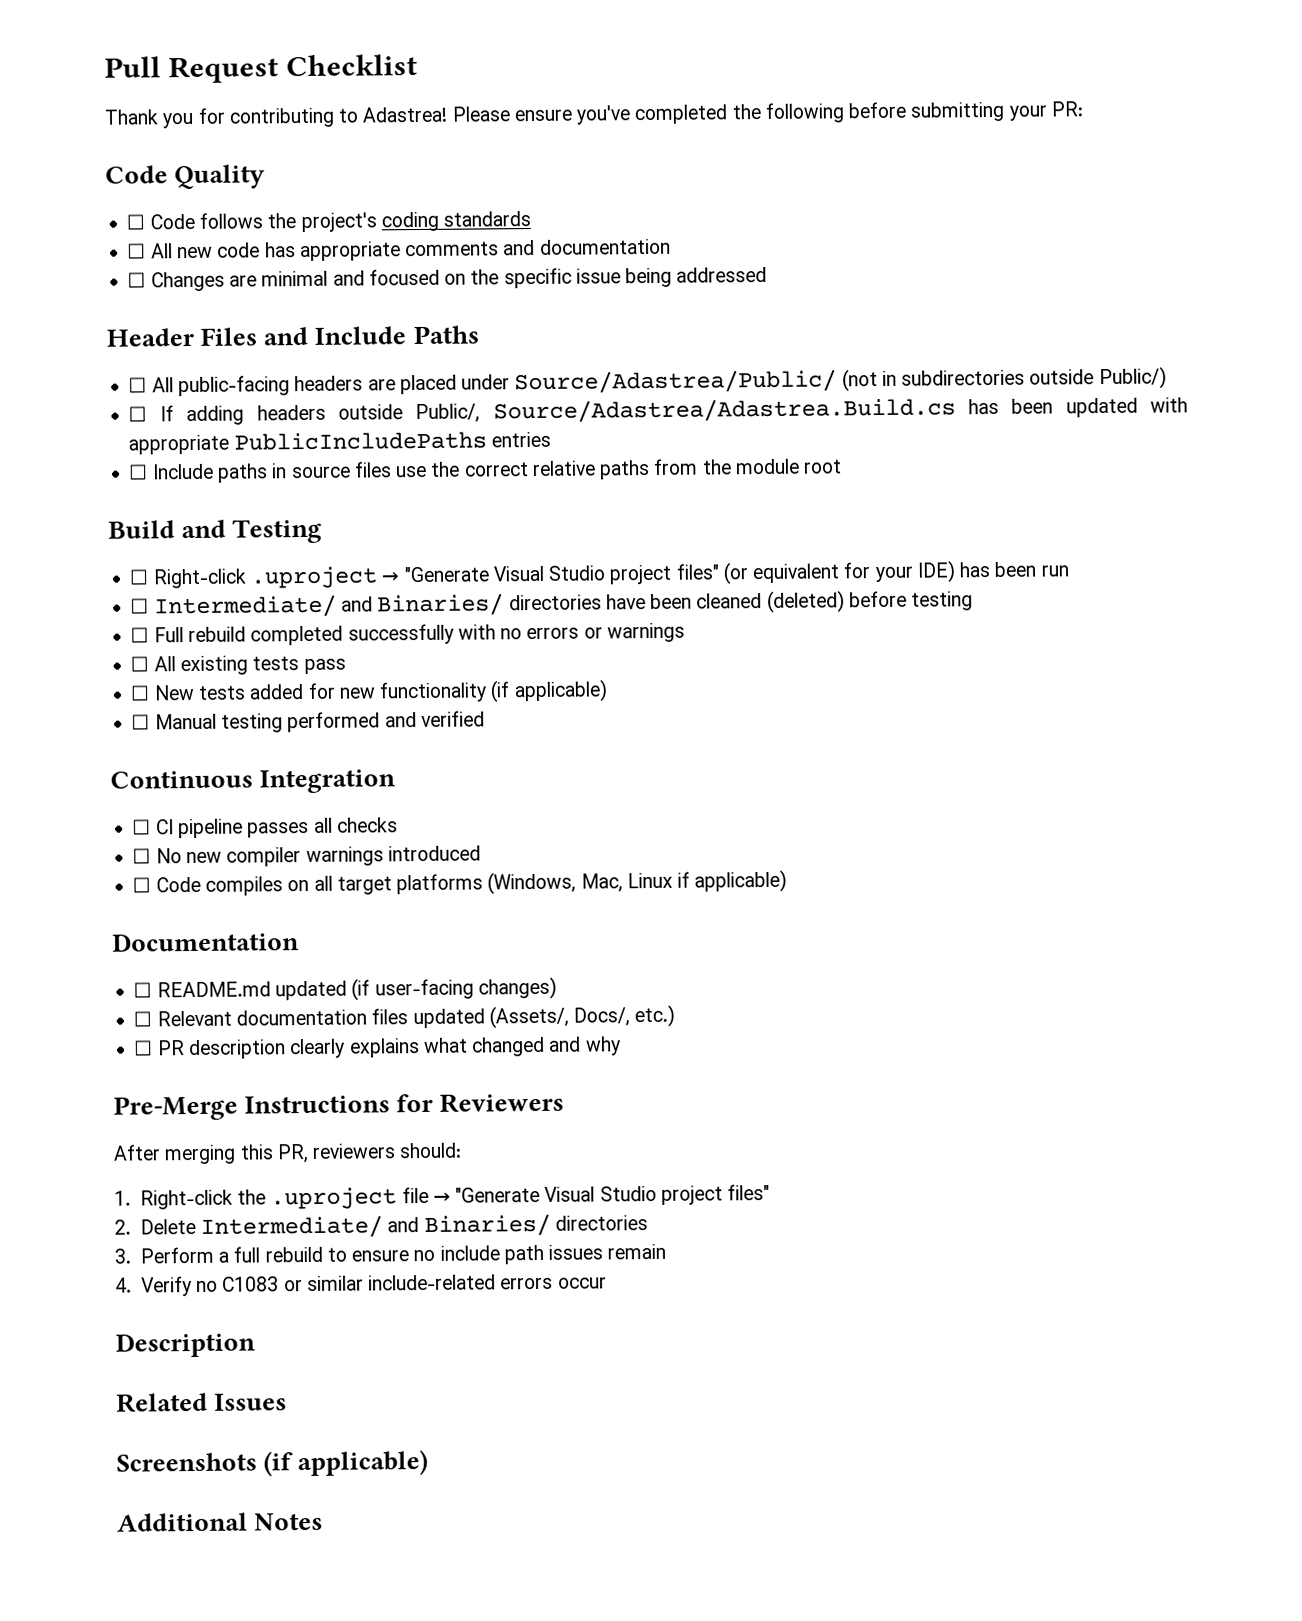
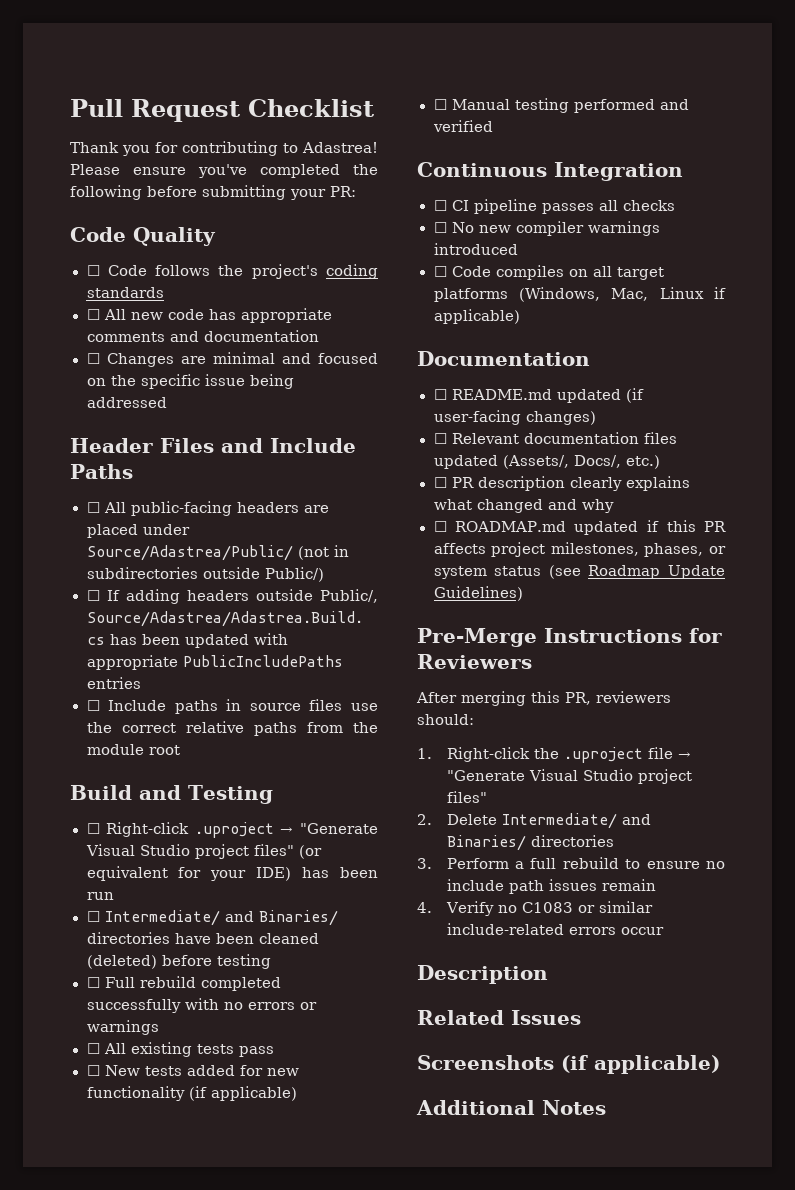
+ ☐ ROADMAP.md updated if this PR affects project milestones, phases, or system status (see Roadmap Update Guidelines)

